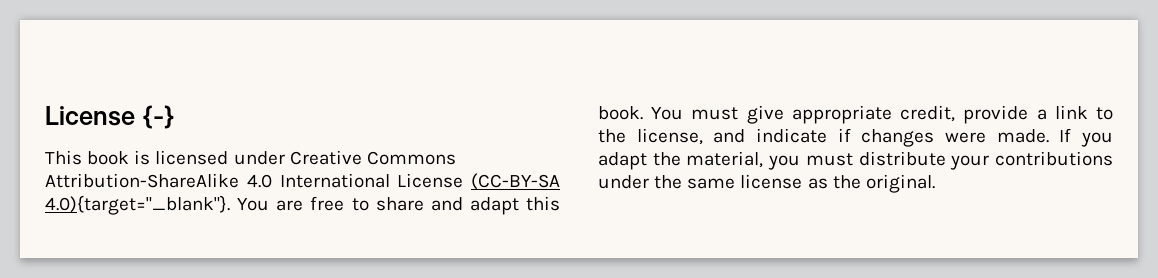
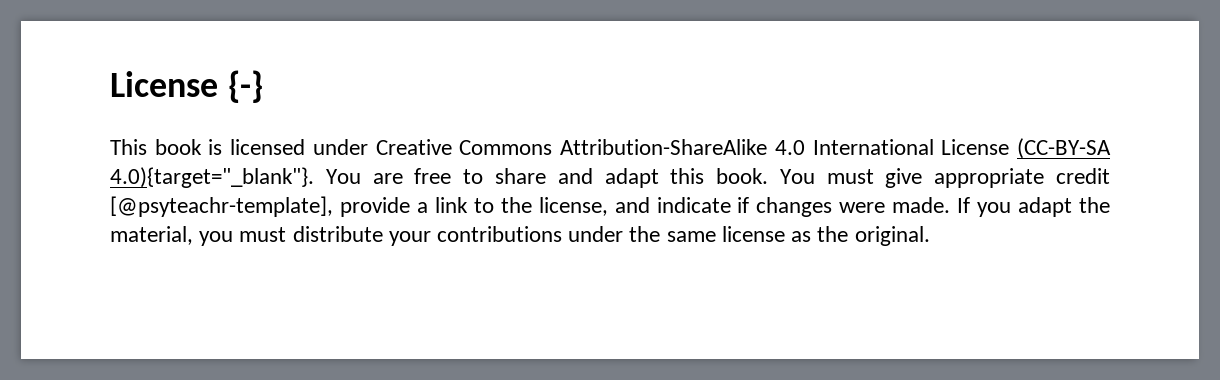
- You must give appropriate credit, provide a link to the license, and indicate if changes were made.
+ You must give appropriate credit [@psyteachr-template], provide a link to the license, and indicate if changes were made.

